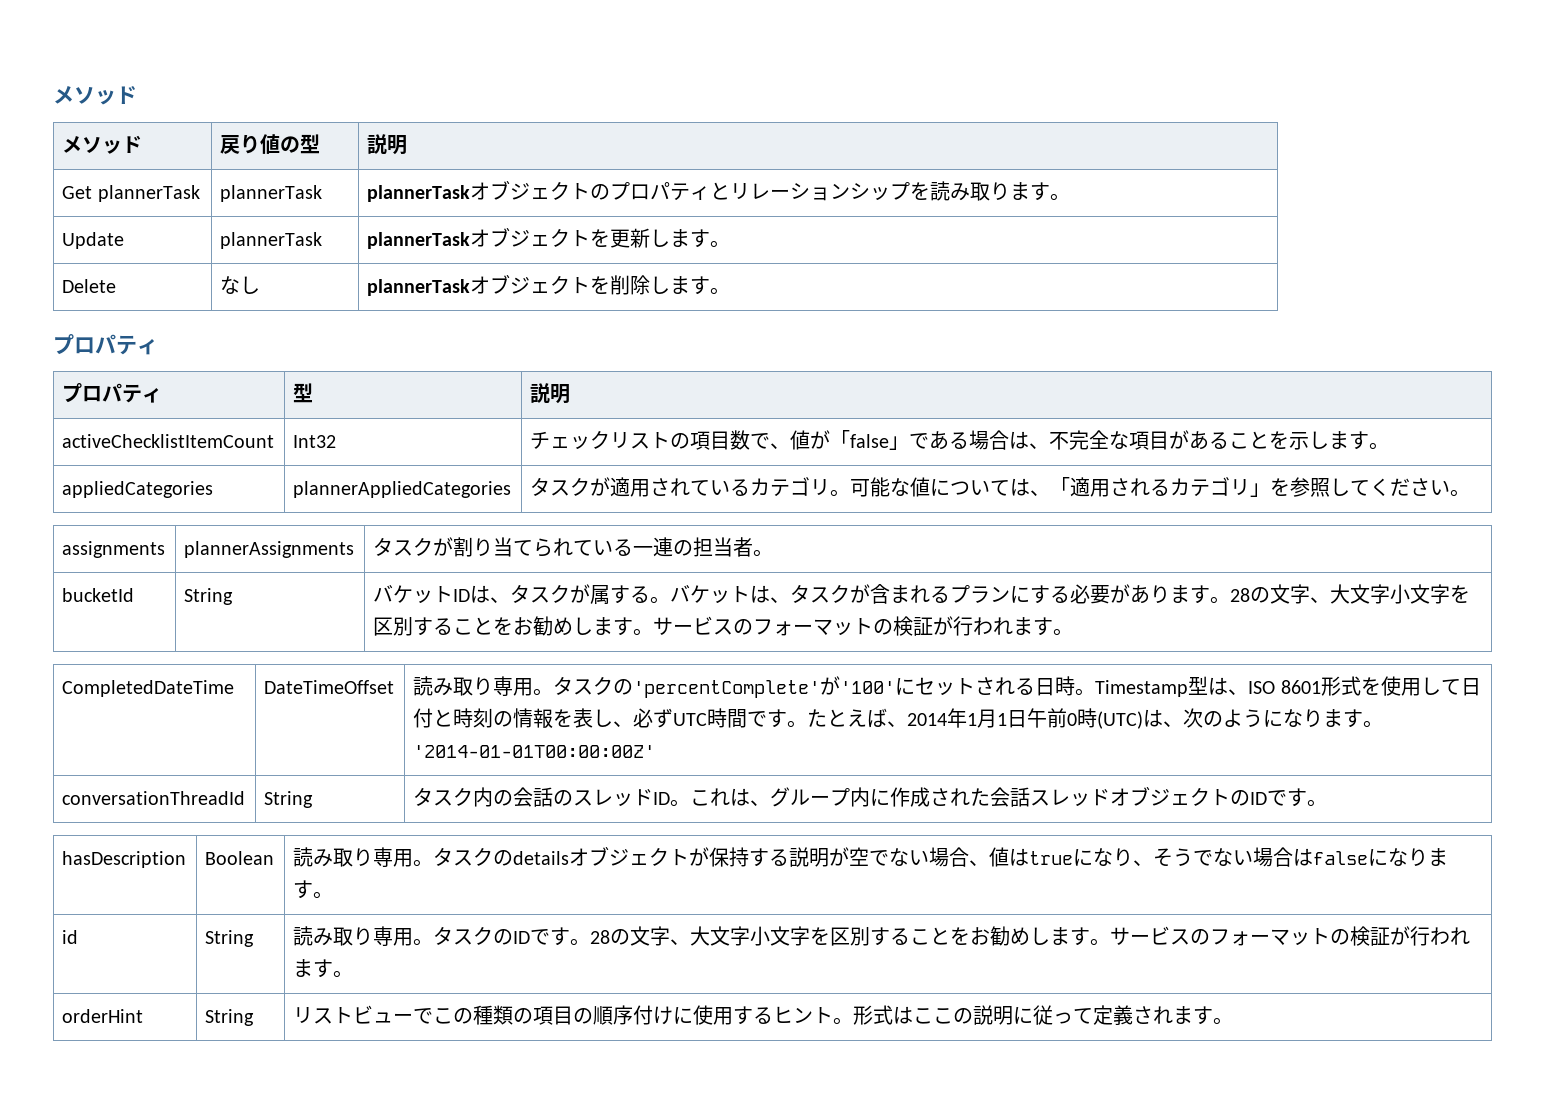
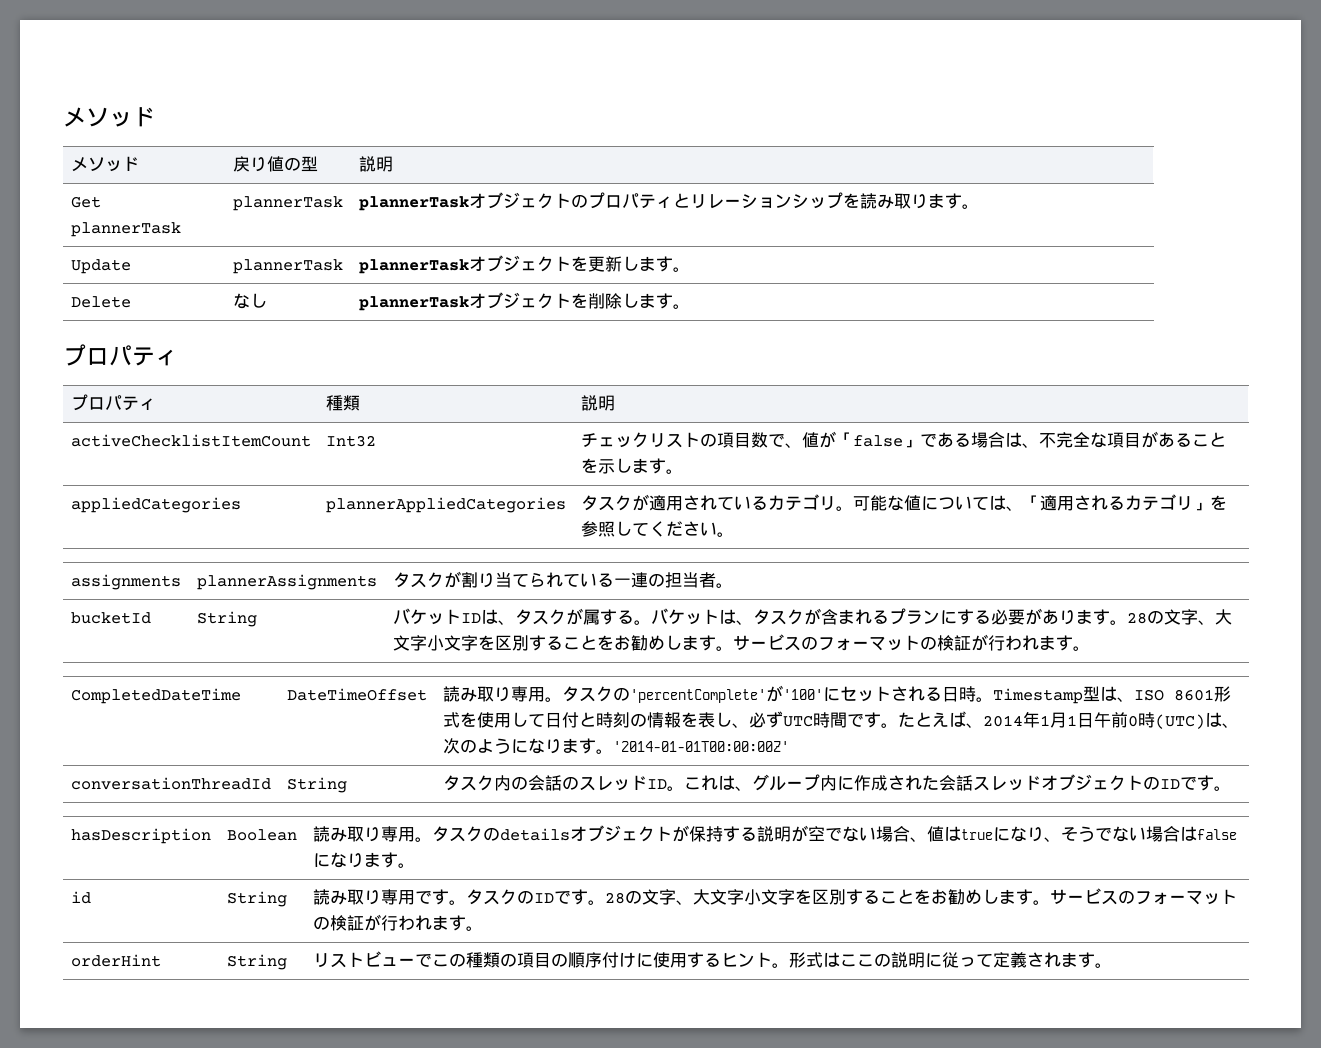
- プロパティ | 型 | 説明
+ プロパティ | 種類 | 説明
- id | String | 読み取り専用。タスクのIDです。28の文字、大文字小文字を区別することをお勧めします。サービスのフォーマットの検証が行われます。
+ id | String | 読み取り専用です。タスクのIDです。28の文字、大文字小文字を区別することをお勧めします。サービスのフォーマットの検証が行われます。

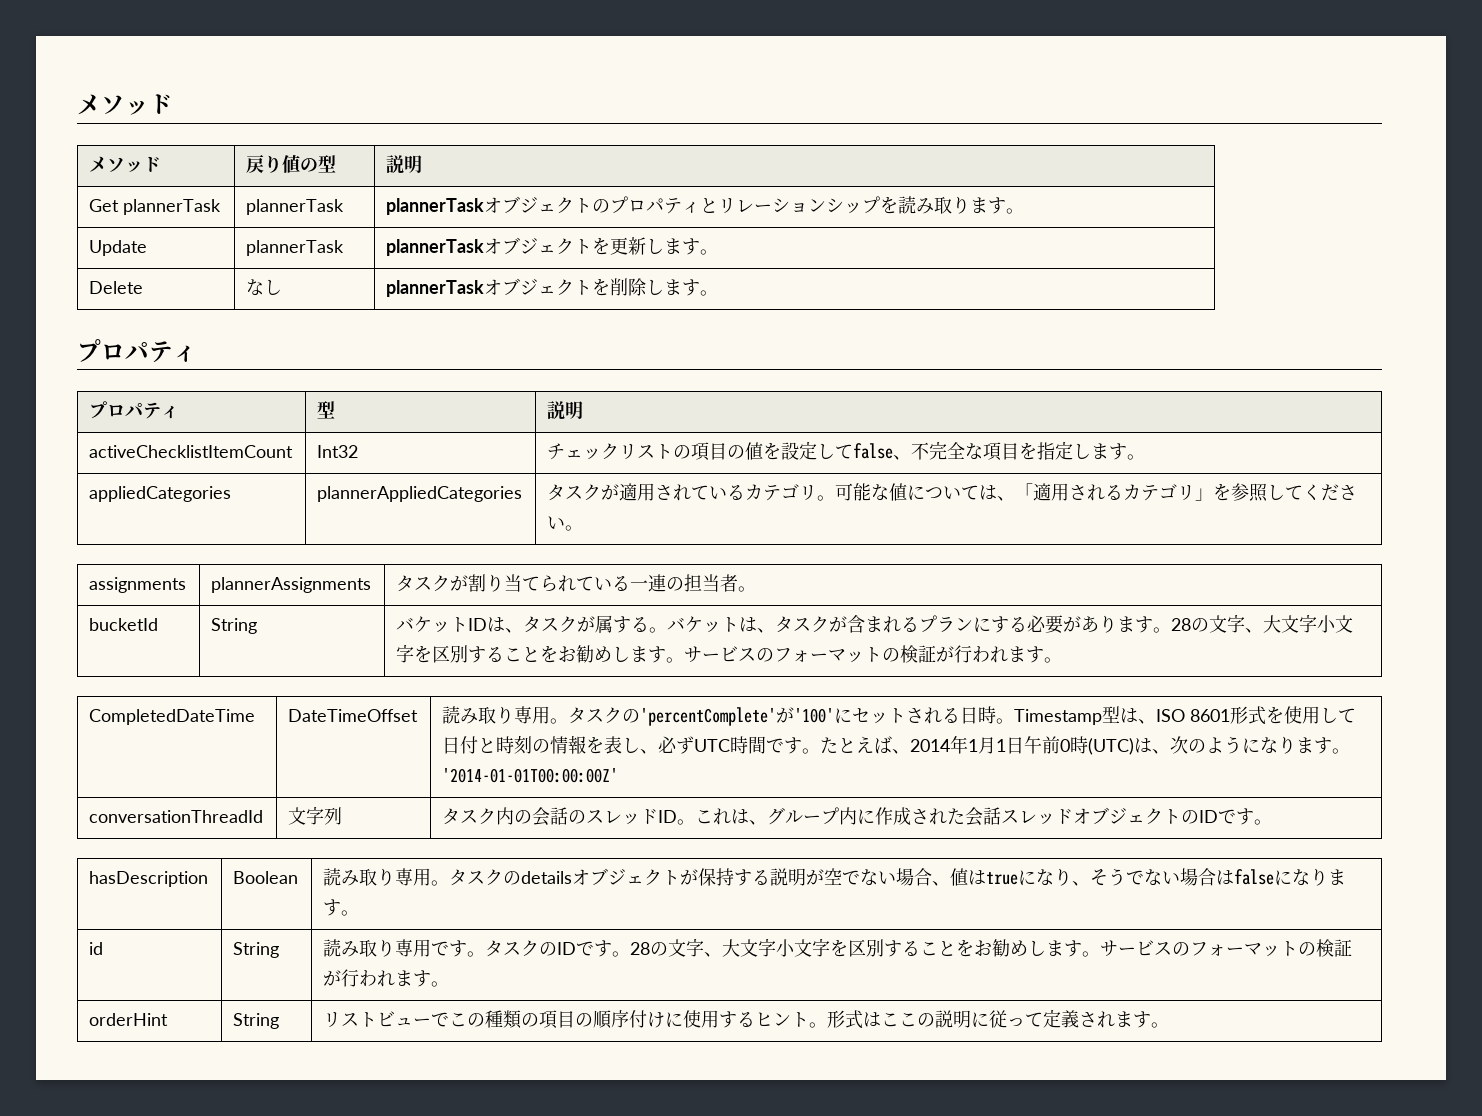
- プロパティ | 種類 | 説明
+ プロパティ | 型 | 説明
- activeChecklistItemCount | Int32 | チェックリストの項目数で、値が「false」である場合は、不完全な項目があることを示します。
+ activeChecklistItemCount | Int32 | チェックリストの項目の値を設定してfalse、不完全な項目を指定します。
- conversationThreadId | String | タスク内の会話のスレッドID。これは、グループ内に作成された会話スレッドオブジェクトのIDです。
+ conversationThreadId | 文字列 | タスク内の会話のスレッドID。これは、グループ内に作成された会話スレッドオブジェクトのIDです。

